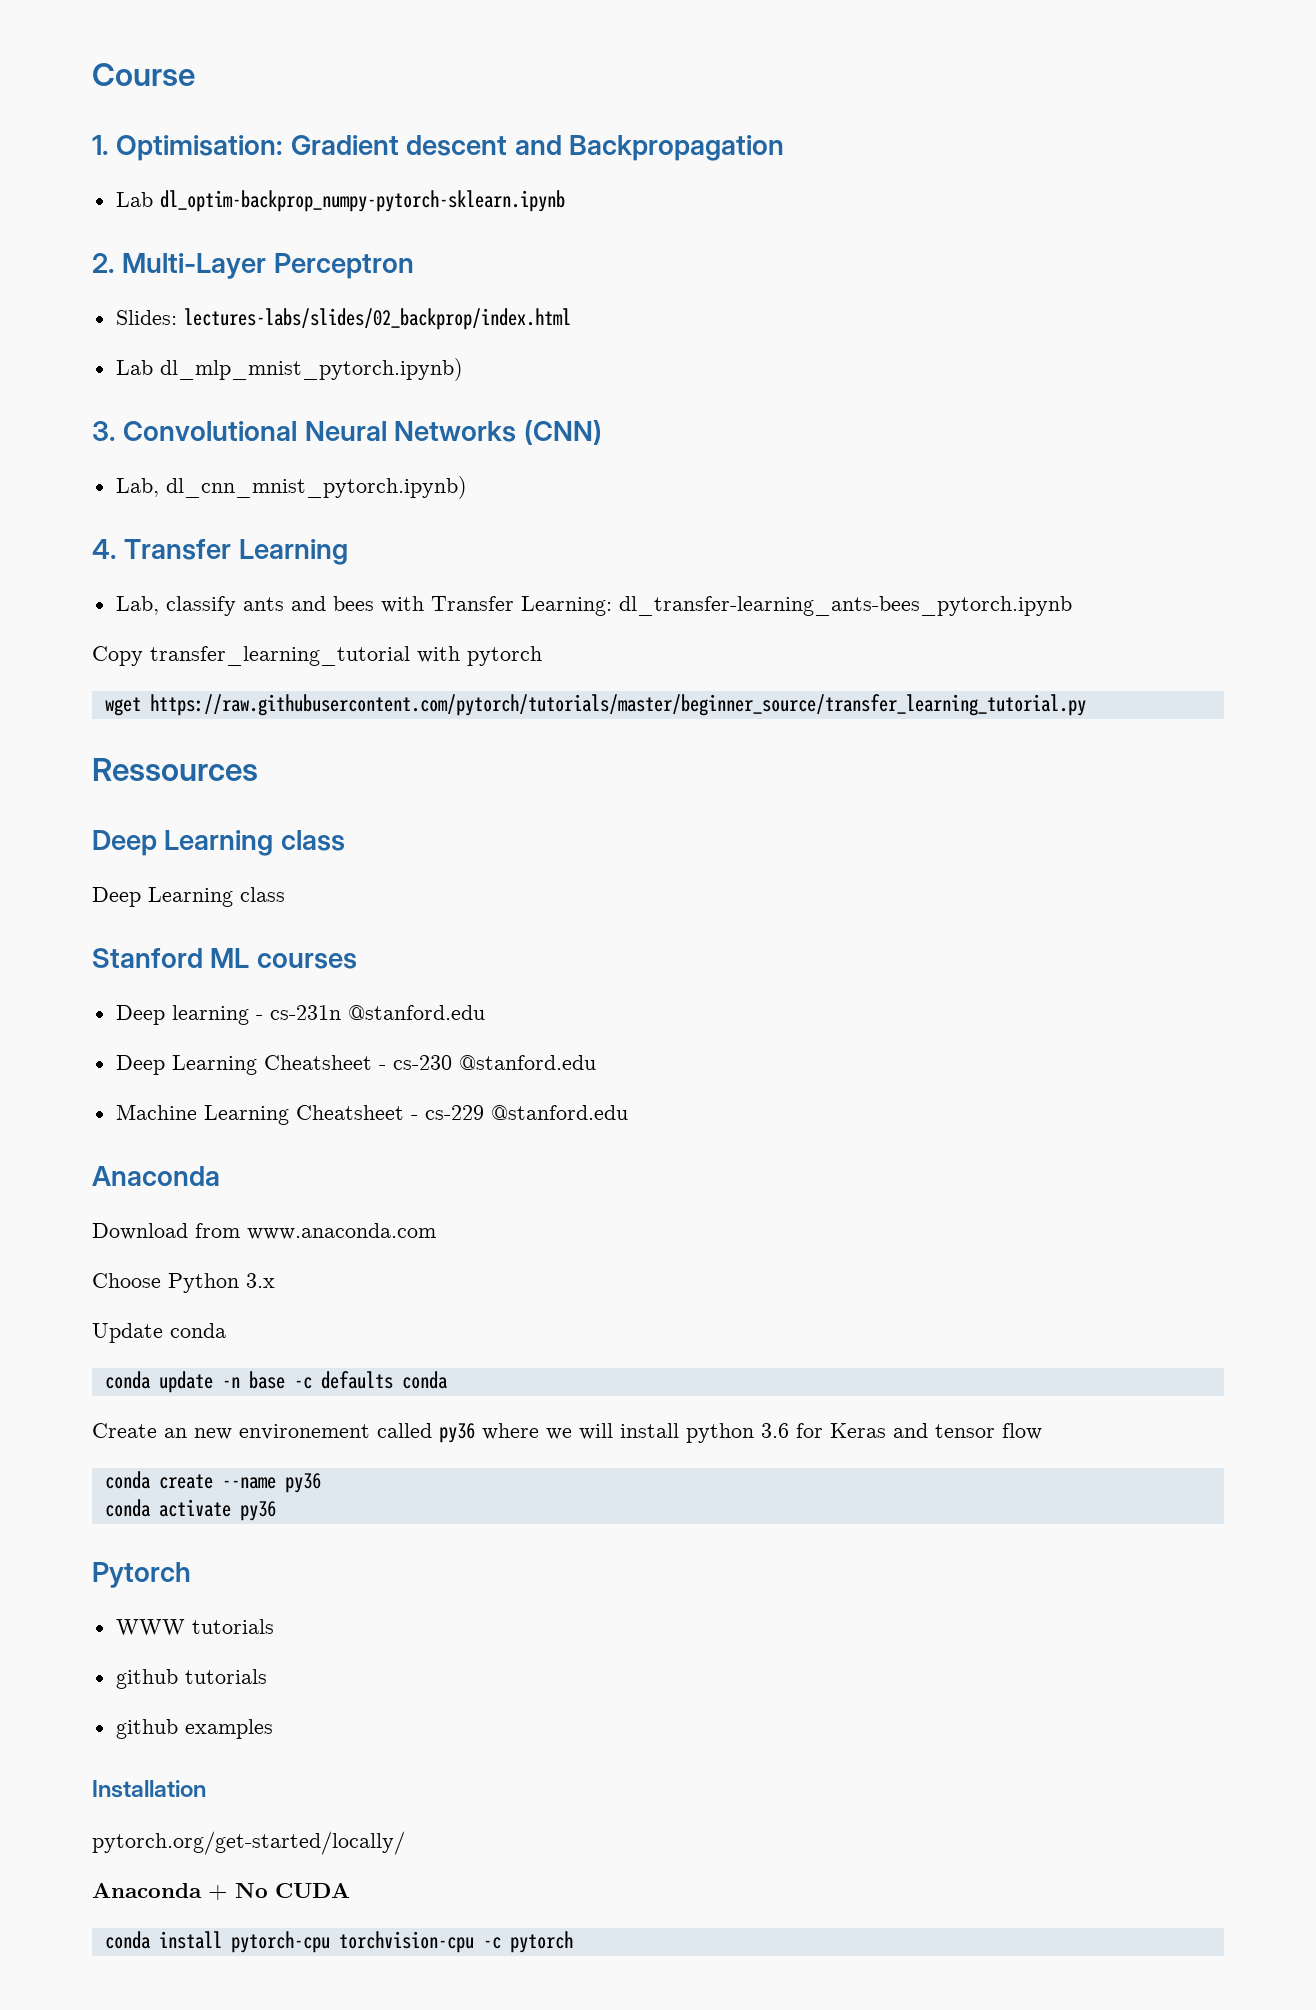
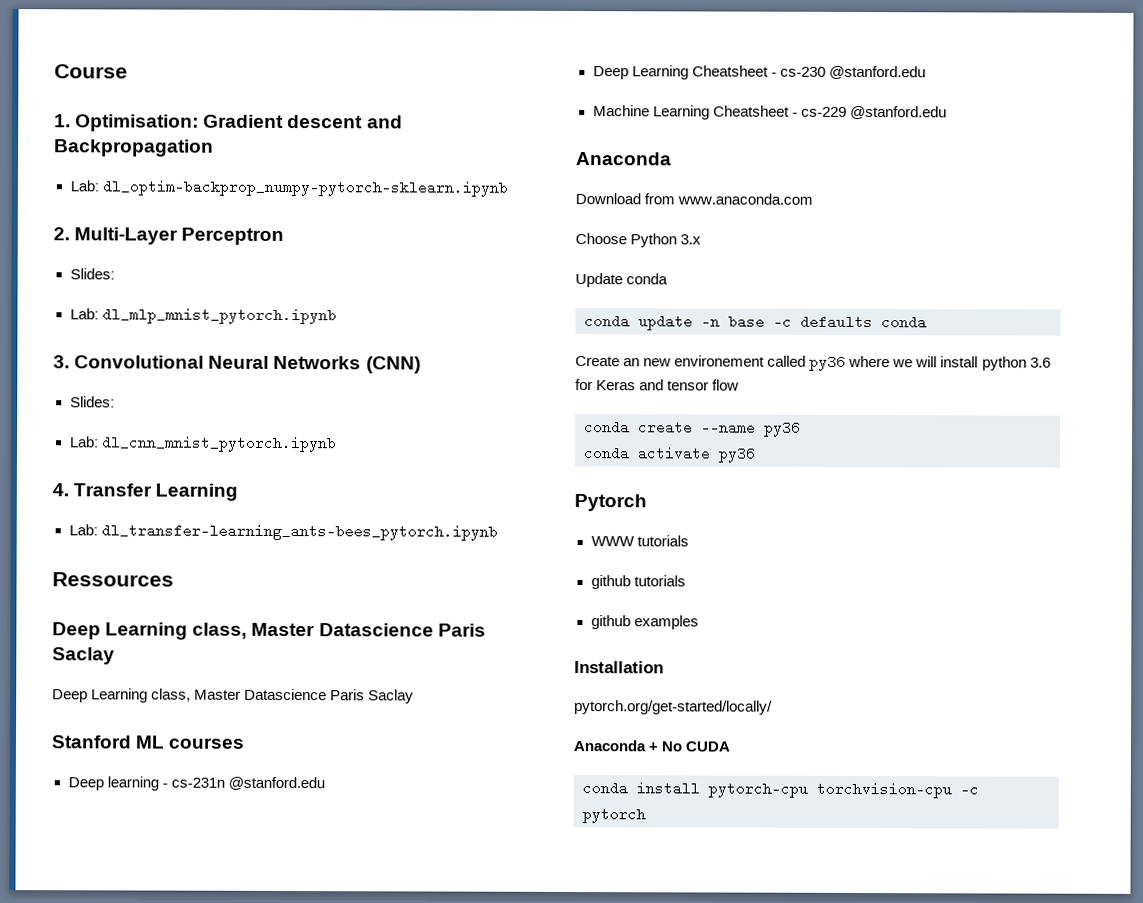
- Lab dl_optim-backprop_numpy-pytorch-sklearn.ipynb
+ Lab: dl_optim-backprop_numpy-pytorch-sklearn.ipynb
  2. Multi-Layer Perceptron
- Slides: lectures-labs/slides/02_backprop/index.html
- Lab dl_mlp_mnist_pytorch.ipynb)
+ Slides:
+ Lab: dl_mlp_mnist_pytorch.ipynb
  3. Convolutional Neural Networks (CNN)
- Lab, dl_cnn_mnist_pytorch.ipynb)
+ Slides:
+ Lab: dl_cnn_mnist_pytorch.ipynb
- Lab, classify ants and bees with Transfer Learning: dl_transfer-learning_ants-bees_pytorch.ipynb
- Copy transfer_learning_tutorial with pytorch
- wget https://raw.githubusercontent.com/pytorch/tutorials/master/beginner_source/transfer_learning_tutorial.py
+ Lab: dl_transfer-learning_ants-bees_pytorch.ipynb
  Ressources
- Deep Learning class
- Deep Learning class
+ Deep Learning class, Master Datascience Paris Saclay
+ Deep Learning class, Master Datascience Paris Saclay

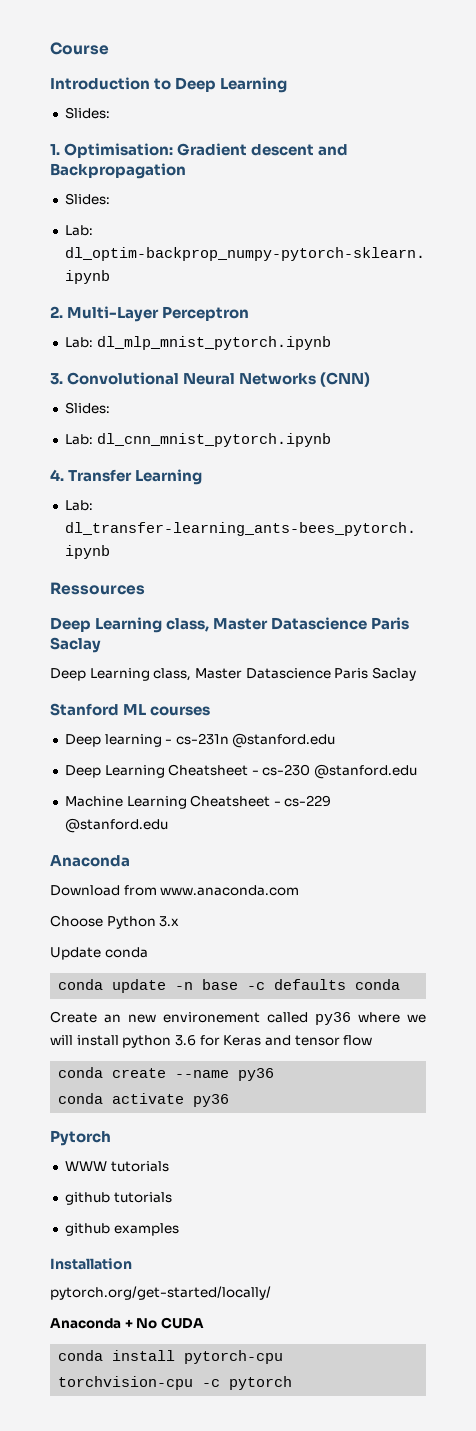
+ Introduction to Deep Learning
+ Slides:
  1. Optimisation: Gradient descent and Backpropagation
+ Slides:
  2. Multi-Layer Perceptron
- Slides:

